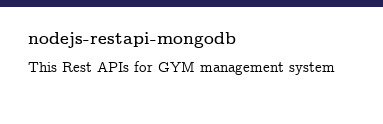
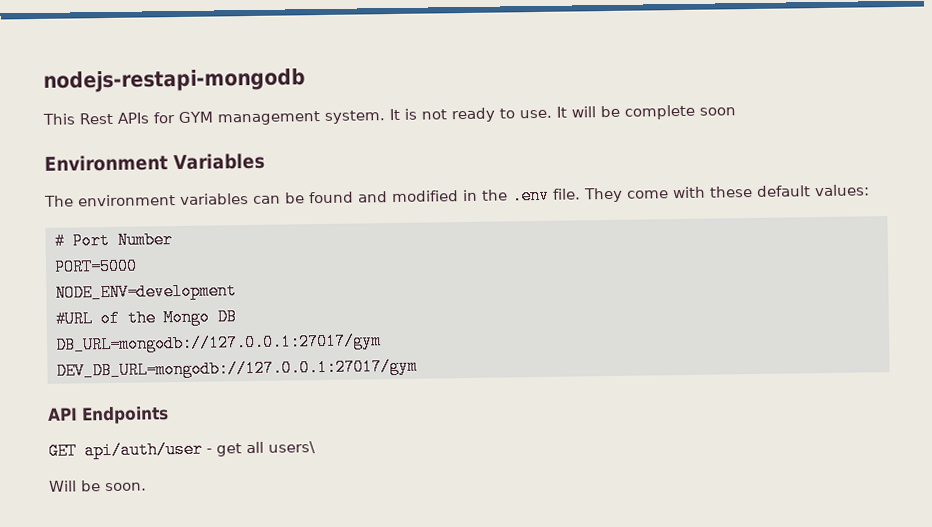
- This Rest APIs for GYM management system
+ This Rest APIs for GYM management system. It is not ready to use. It will be complete soon
+ Environment Variables
+ The environment variables can be found and modified in the .env file. They come with these default values:
+ # Port Number
+ PORT=5000
+ NODE_ENV=development
+ #URL of the Mongo DB
+ DB_URL=mongodb://127.0.0.1:27017/gym
+ DEV_DB_URL=mongodb://127.0.0.1:27017/gym
+ API Endpoints
+ GET api/auth/user - get all users\
+ Will be soon.

